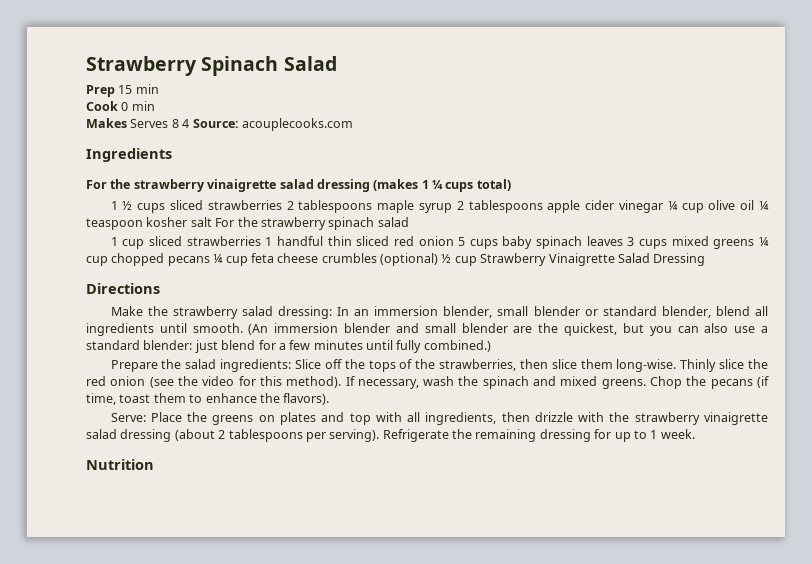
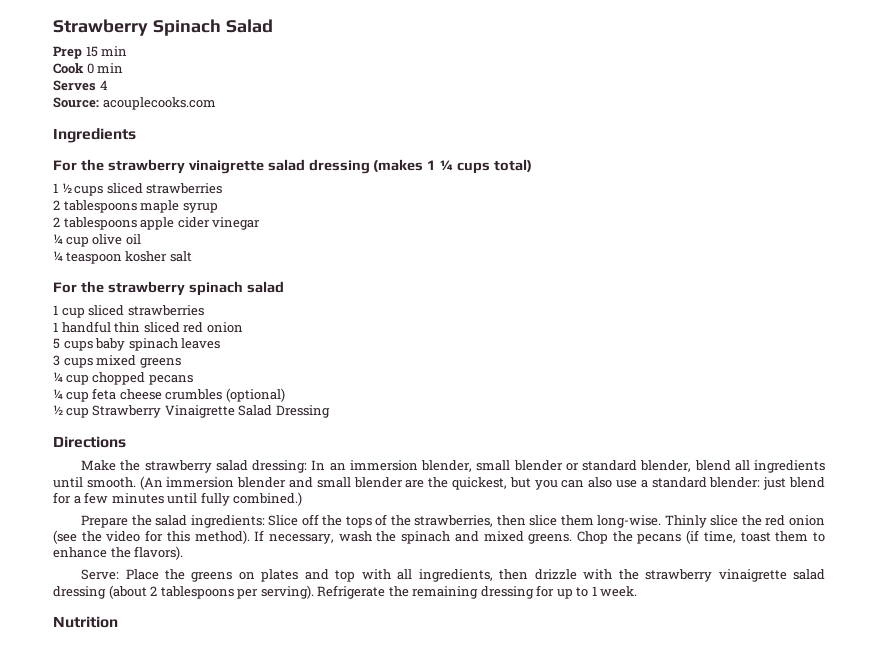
- Makes Serves 8 4 Source: acouplecooks.com
+ Serves 4
+ Source: acouplecooks.com
- 1 ½ cups sliced strawberries 2 tablespoons maple syrup 2 tablespoons apple cider vinegar ¼ cup olive oil ¼ teaspoon kosher salt For the strawberry spinach salad
+ 1 ½ cups sliced strawberries
+ 2 tablespoons maple syrup
+ 2 tablespoons apple cider vinegar
+ ¼ cup olive oil
+ ¼ teaspoon kosher salt
+ For the strawberry spinach salad
- 1 cup sliced strawberries 1 handful thin sliced red onion 5 cups baby spinach leaves 3 cups mixed greens ¼ cup chopped pecans ¼ cup feta cheese crumbles (optional) ½ cup Strawberry Vinaigrette Salad Dressing
+ 1 cup sliced strawberries
+ 1 handful thin sliced red onion
+ 5 cups baby spinach leaves
+ 3 cups mixed greens
+ ¼ cup chopped pecans
+ ¼ cup feta cheese crumbles (optional)
+ ½ cup Strawberry Vinaigrette Salad Dressing

